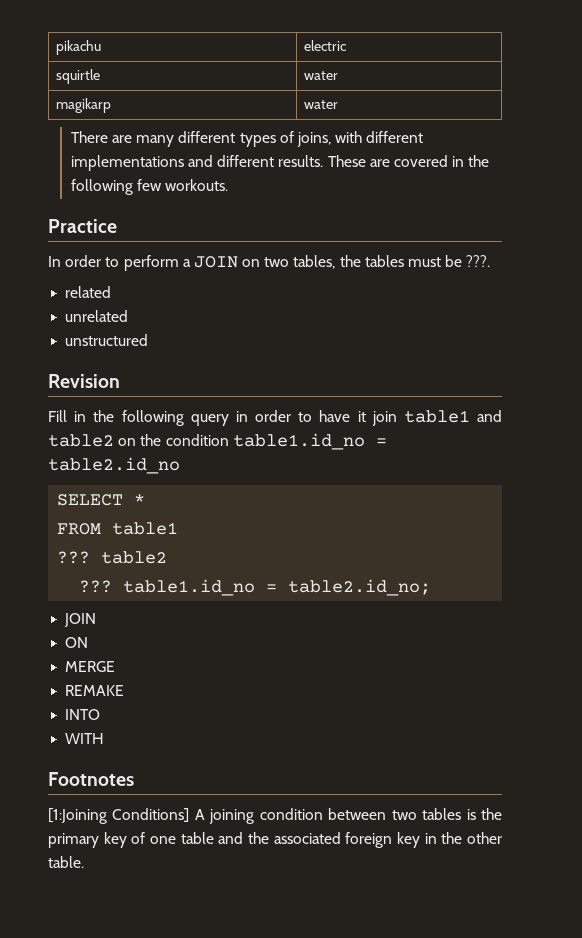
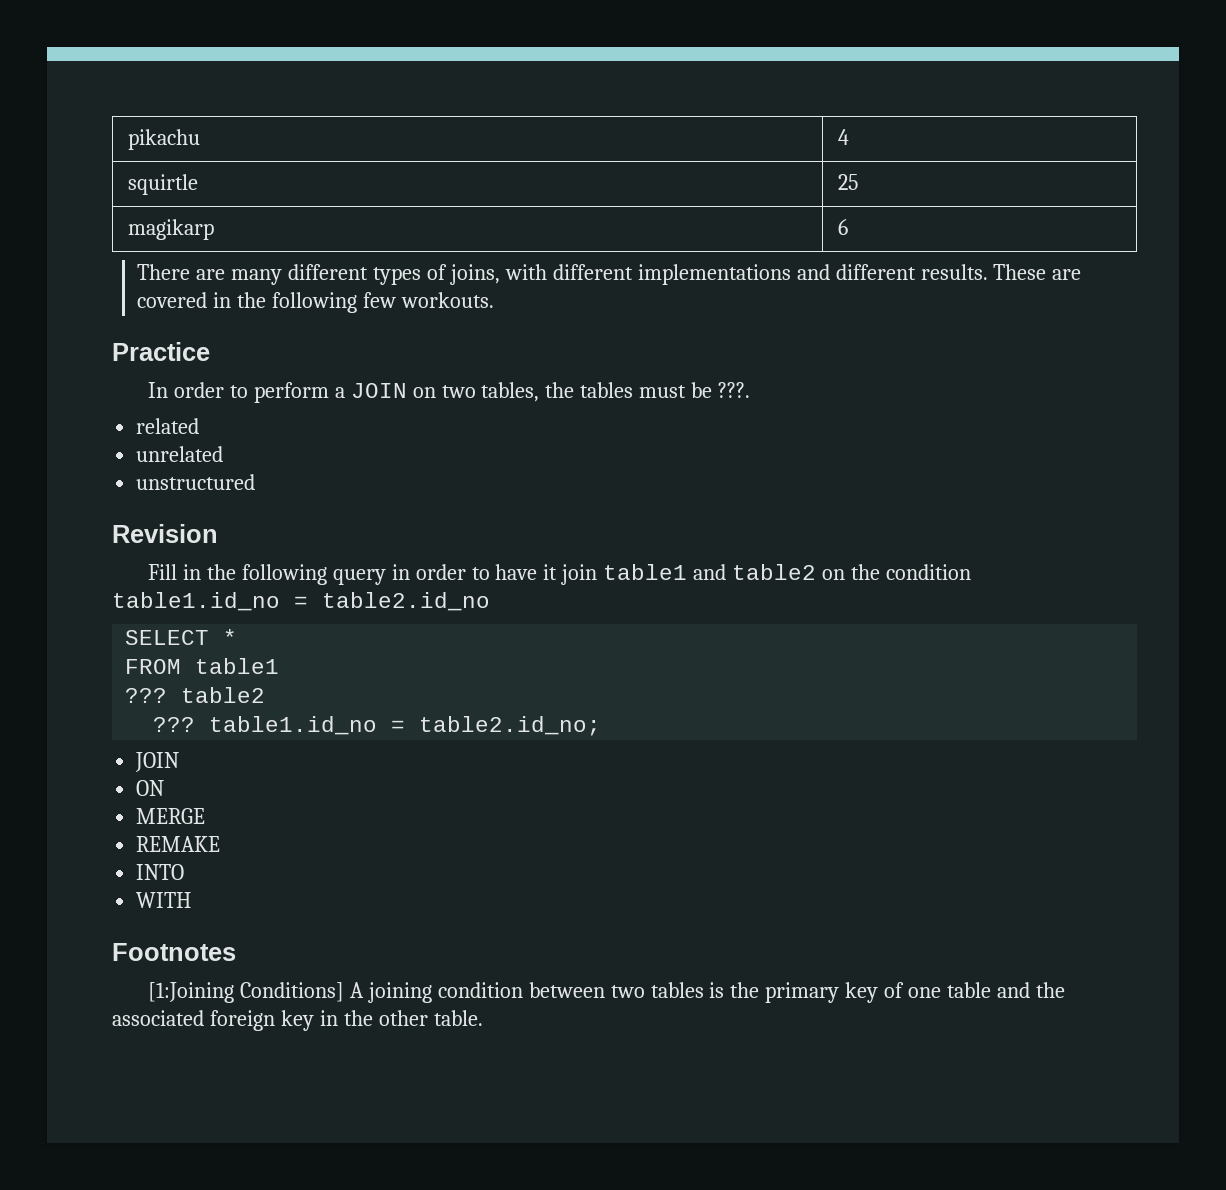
- pikachu | electric
+ pikachu | 4
- squirtle | water
+ squirtle | 25
- magikarp | water
+ magikarp | 6

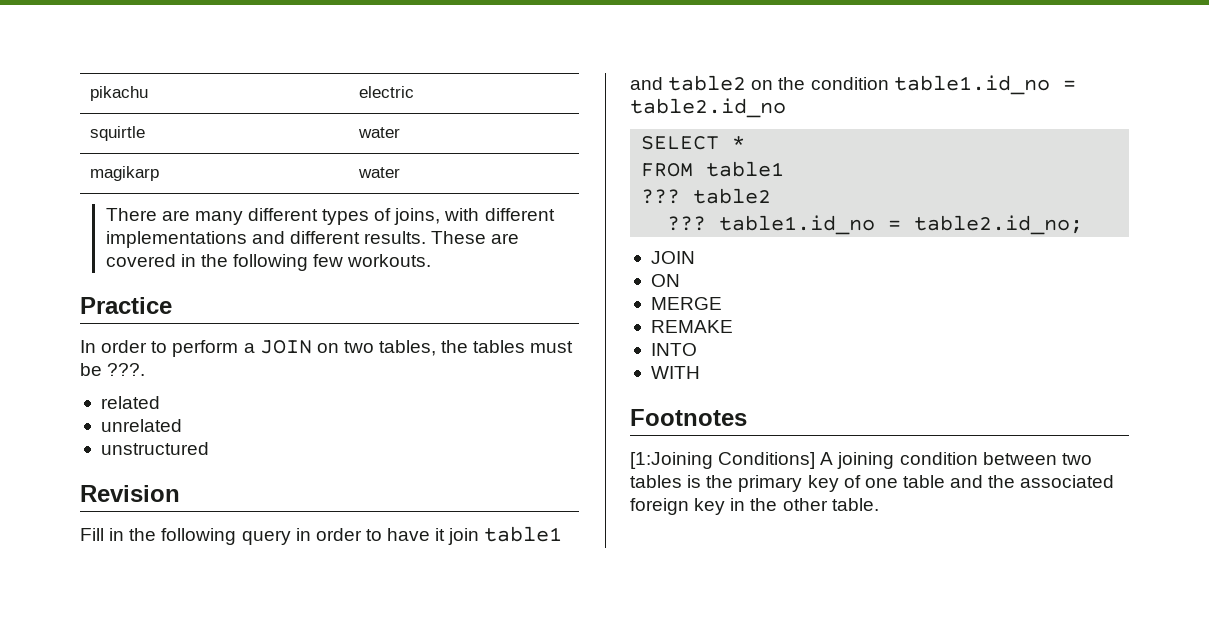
- pikachu | 4
+ pikachu | electric
- squirtle | 25
+ squirtle | water
- magikarp | 6
+ magikarp | water

